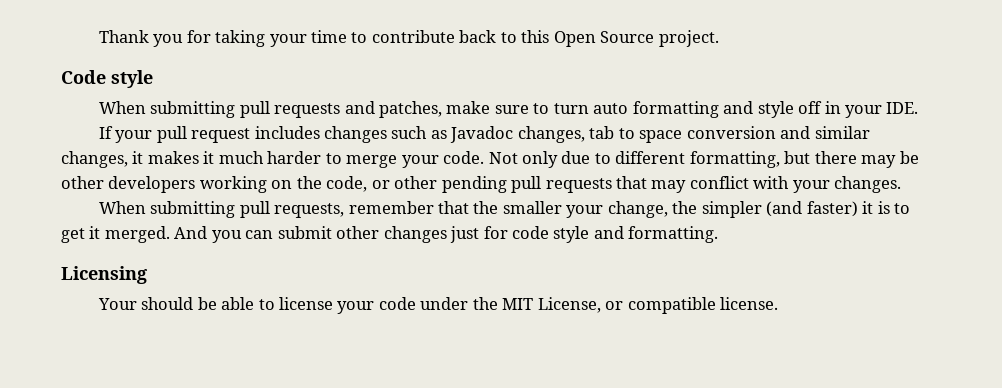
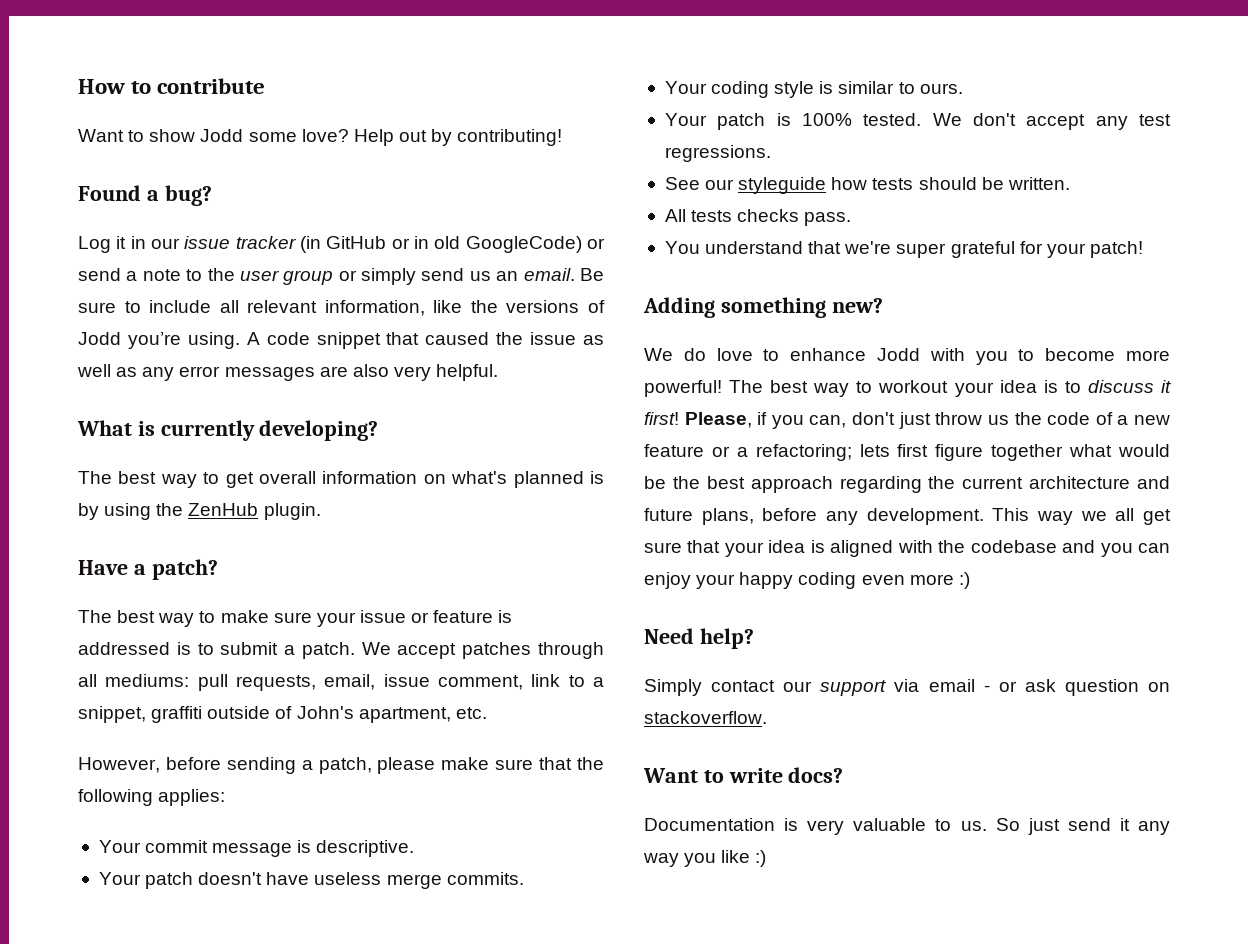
- Thank you for taking your time to contribute back to this Open Source project.
- Code style
- When submitting pull requests and patches, make sure to turn auto formatting and style off in your IDE.
- If your pull request includes changes such as Javadoc changes, tab to space conversion and similar changes, it makes it much harder to merge your code. Not only due to different formatting, but there may be other developers working on the code, or other pending pull requests that may conflict with your changes.
- When submitting pull requests, remember that the smaller your change, the simpler (and faster) it is to get it merged. And you can submit other changes just for code style and formatting.
- Licensing
- Your should be able to license your code under the MIT License, or compatible license.
+ How to contribute
+ Want to show Jodd some love? Help out by contributing!
+ Found a bug?
+ Log it in our issue tracker (in GitHub or in old GoogleCode) or send a note to the user group or simply send us an email. Be sure to include all relevant information, like the versions of Jodd you’re using. A code snippet that caused the issue as well as any error messages are also very helpful.
+ What is currently developing?
+ The best way to get overall information on what's planned is by using the ZenHub plugin.
+ Have a patch?
+ The best way to make sure your issue or feature is addressed is to submit a patch. We accept patches through all mediums: pull requests, email, issue comment, link to a snippet, graffiti outside of John's apartment, etc.
+ However, before sending a patch, please make sure that the following applies:
+ Your commit message is descriptive.
+ Your patch doesn't have useless merge commits.
+ Your coding style is similar to ours.
+ Your patch is 100% tested. We don't accept any test regressions.
+ See our styleguide how tests should be written.
+ All tests checks pass.
+ You understand that we're super grateful for your patch!
+ Adding something new?
+ We do love to enhance Jodd with you to become more powerful! The best way to workout your idea is to discuss it first! Please, if you can, don't just throw us the code of a new feature or a refactoring; lets first figure together what would be the best approach regarding the current architecture and future plans, before any development. This way we all get sure that your idea is aligned with the codebase and you can enjoy your happy coding even more :)
+ Need help?
+ Simply contact our support via email - or ask question on stackoverflow.
+ Want to write docs?
+ Documentation is very valuable to us. So just send it any way you like :)

